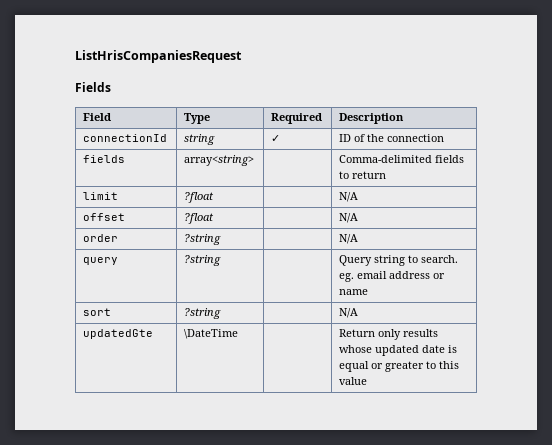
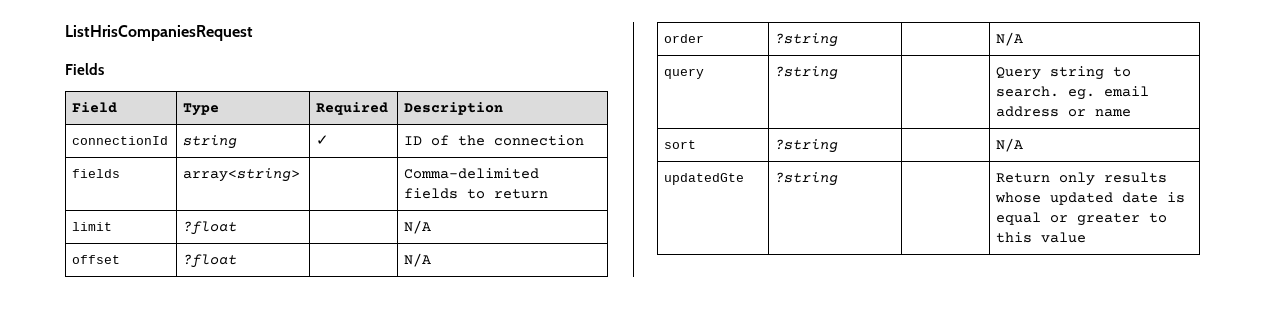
- updatedGte | \DateTime | | Return only results whose updated date is equal or greater to this value
+ updatedGte | ?string | | Return only results whose updated date is equal or greater to this value

